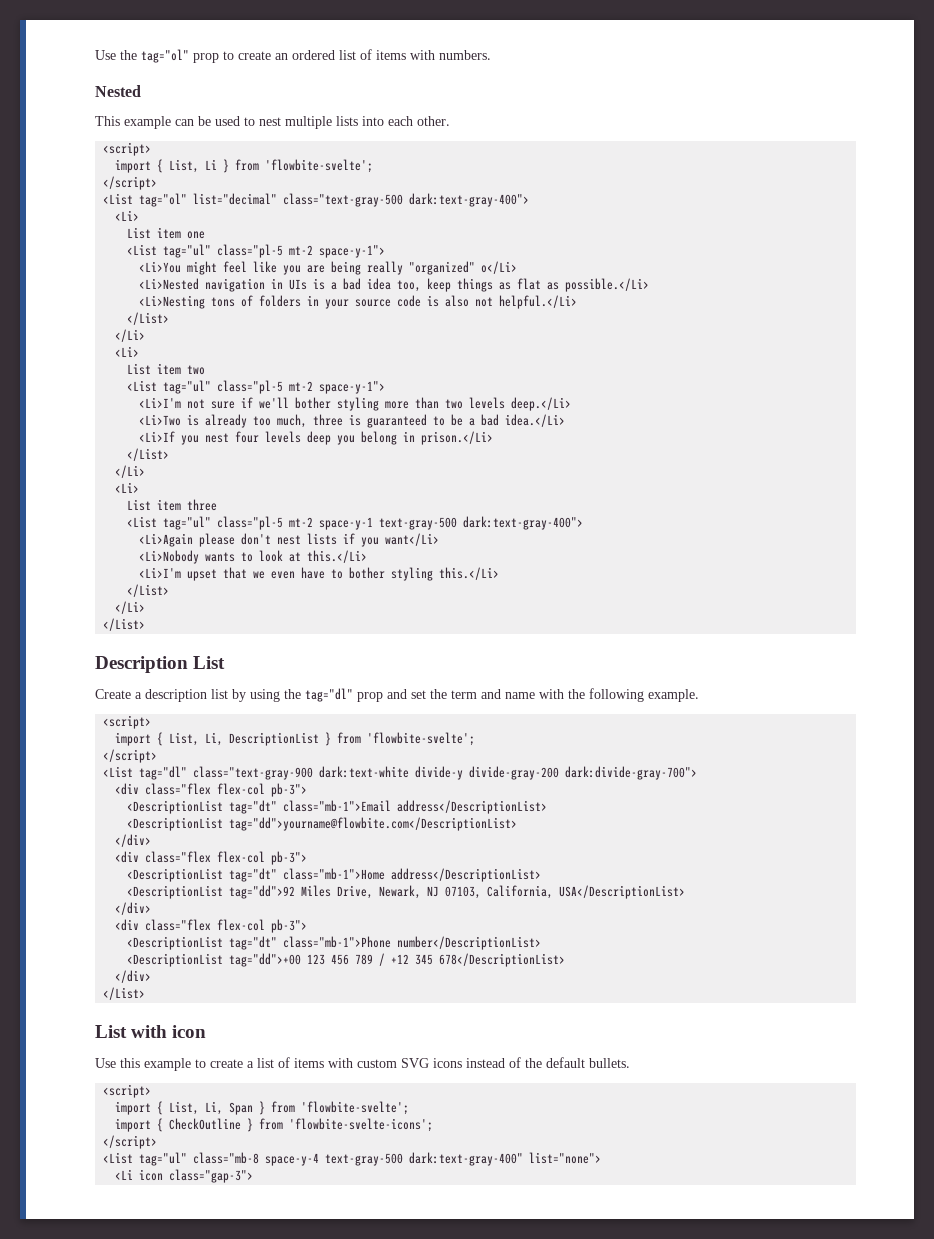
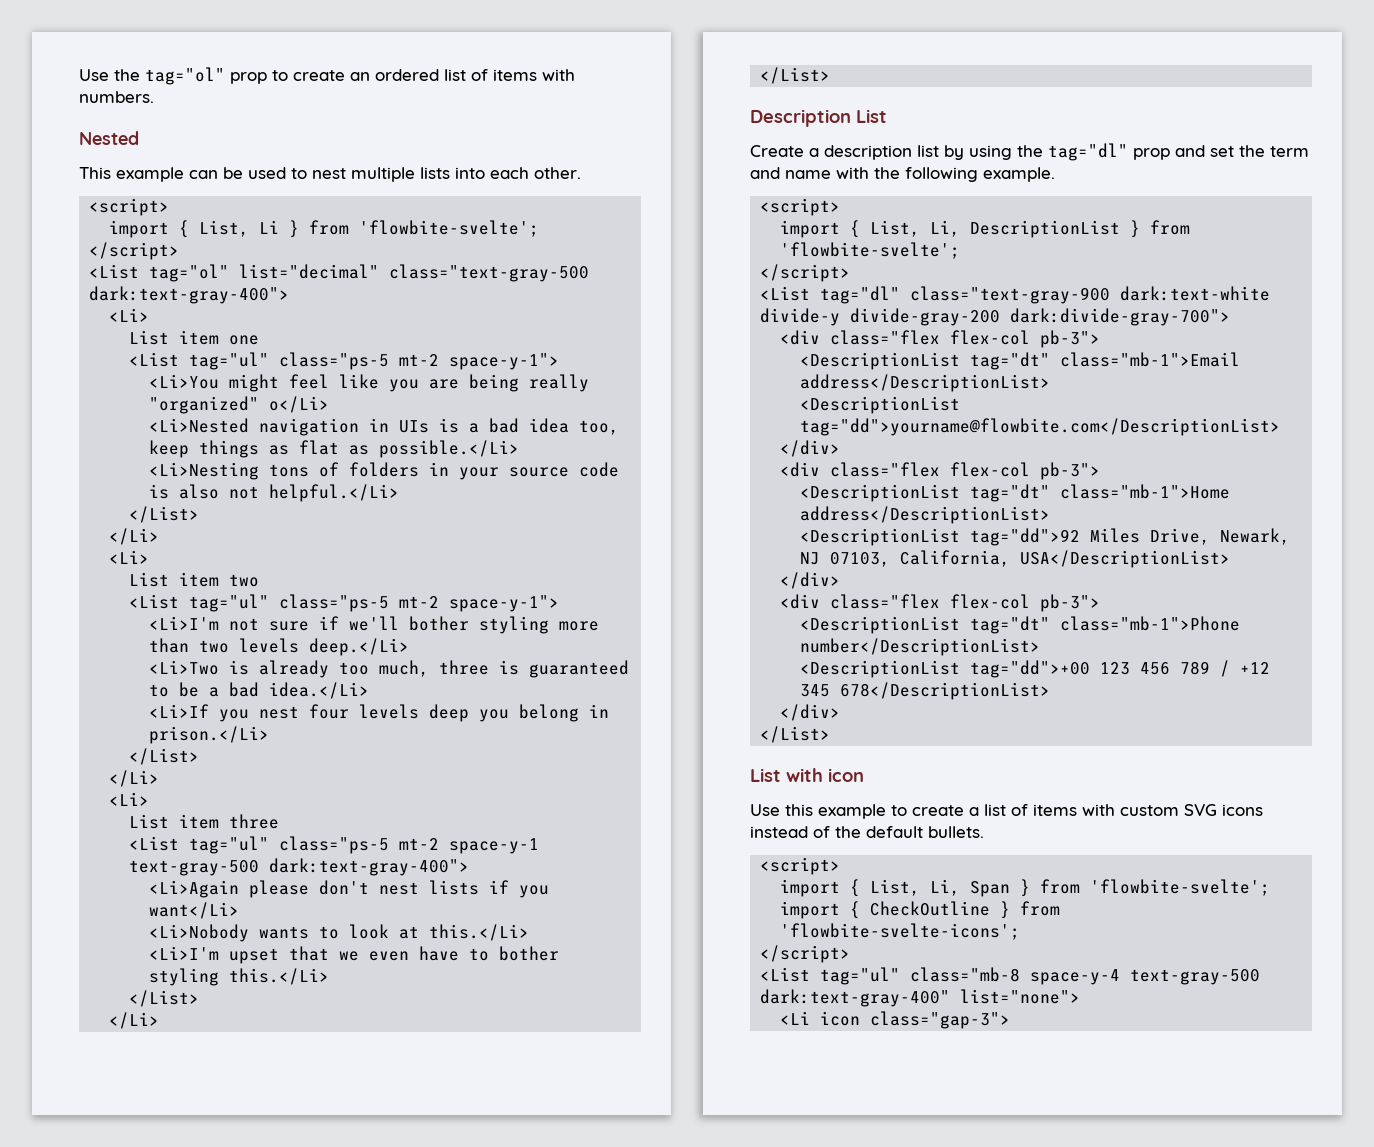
  List item one
- <List tag="ul" class="pl-5 mt-2 space-y-1">
+ <List tag="ul" class="ps-5 mt-2 space-y-1">
  List item two
- <List tag="ul" class="pl-5 mt-2 space-y-1">
+ <List tag="ul" class="ps-5 mt-2 space-y-1">
- <List tag="ul" class="pl-5 mt-2 space-y-1 text-gray-500 dark:text-gray-400">
+ <List tag="ul" class="ps-5 mt-2 space-y-1 text-gray-500 dark:text-gray-400">

